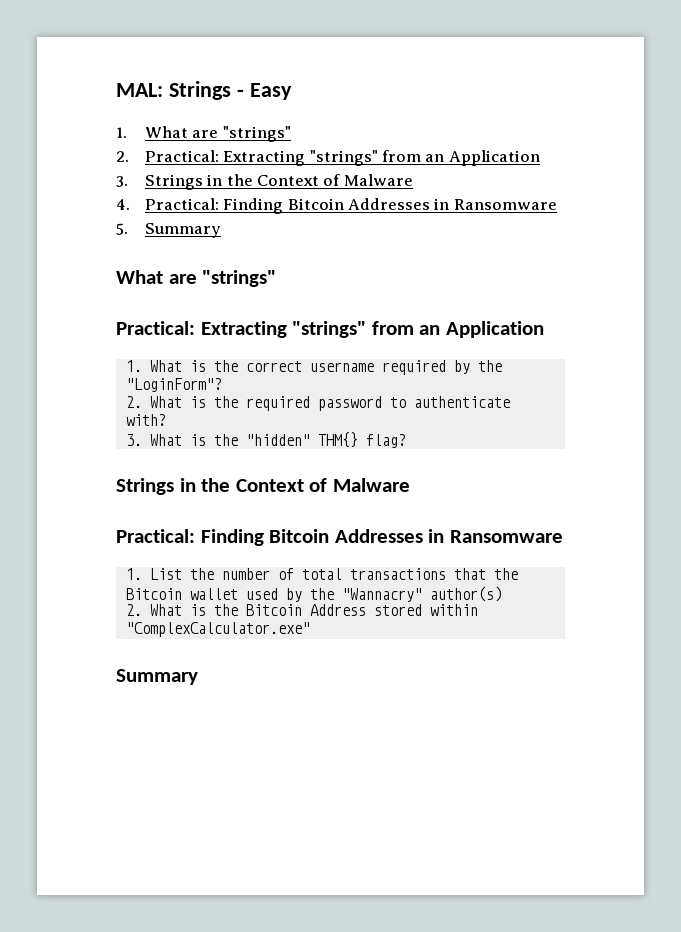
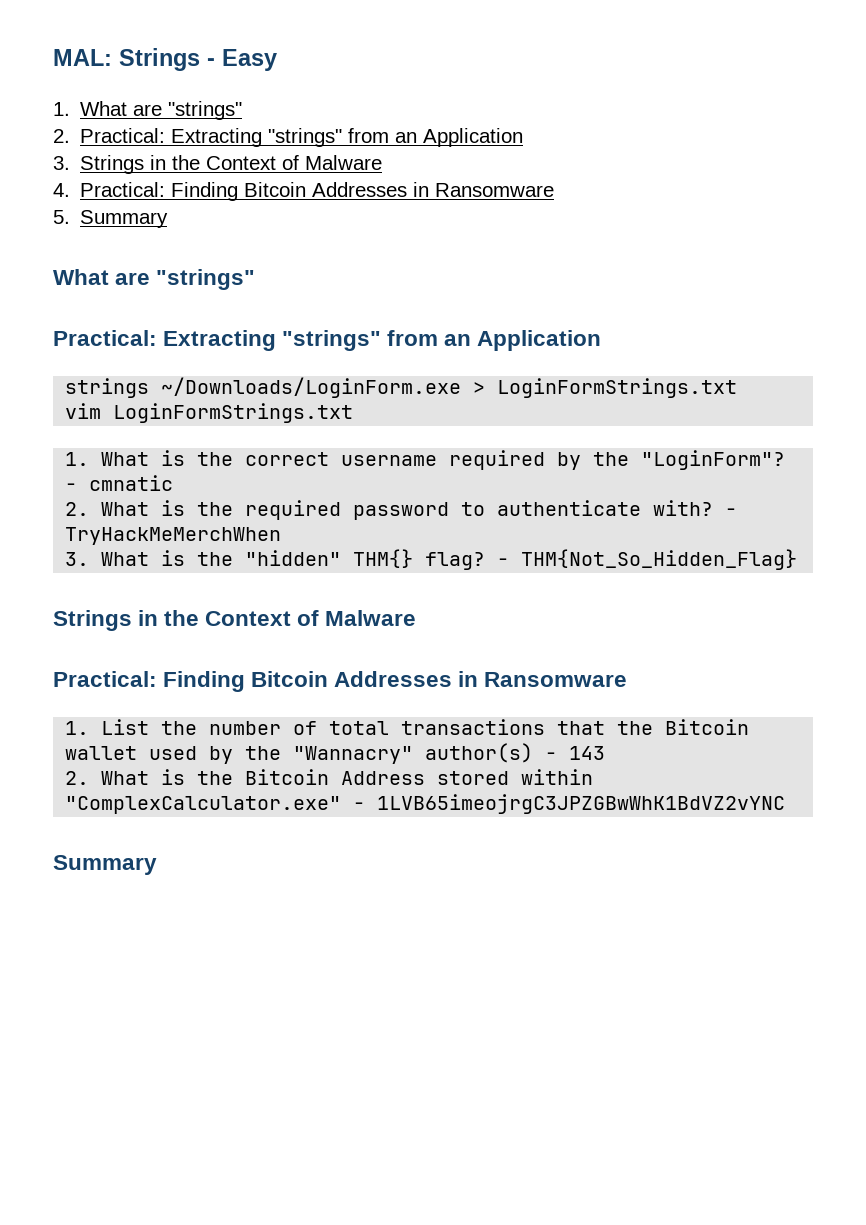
+ strings ~/Downloads/LoginForm.exe > LoginFormStrings.txt
+ vim LoginFormStrings.txt
+ - cmnatic
+ - TryHackMeMerchWhen
+ - THM{Not_So_Hidden_Flag}
- 1. List the number of total transactions that the Bitcoin wallet used by the "Wannacry" author(s)
+ 1. List the number of total transactions that the Bitcoin wallet used by the "Wannacry" author(s) - 143
- 2. What is the Bitcoin Address stored within "ComplexCalculator.exe"
+ 2. What is the Bitcoin Address stored within "ComplexCalculator.exe" - 1LVB65imeojrgC3JPZGBwWhK1BdVZ2vYNC

